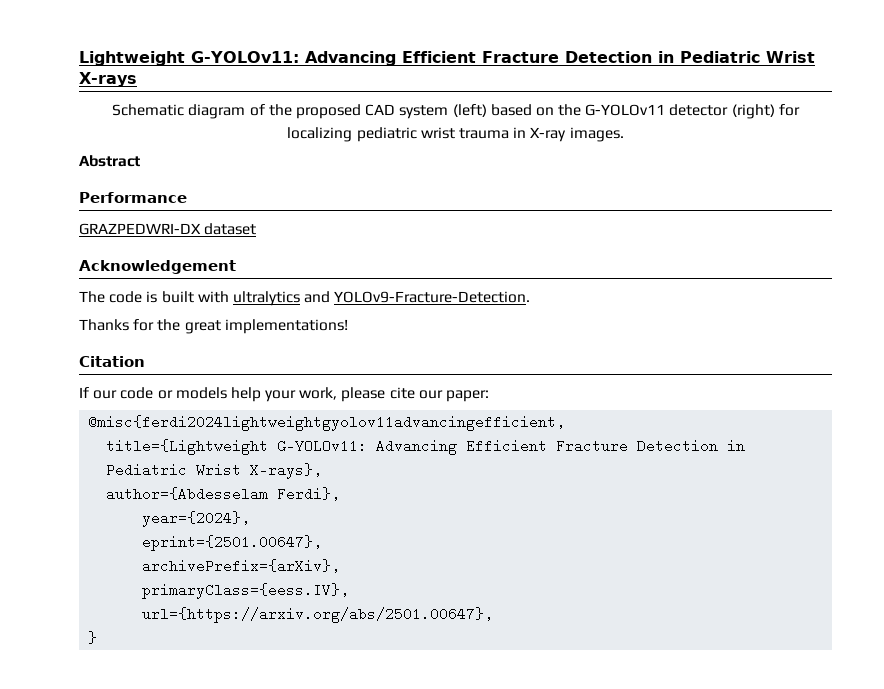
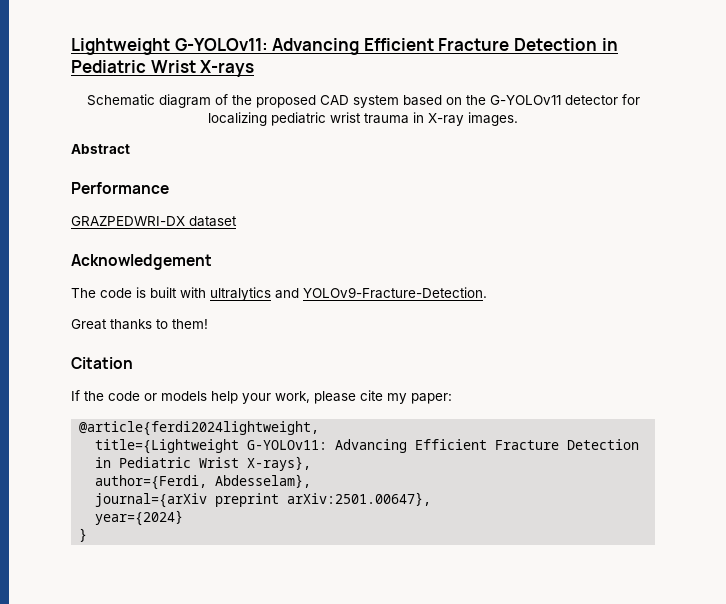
- Schematic diagram of the proposed CAD system (left) based on the G-YOLOv11 detector (right) for localizing pediatric wrist trauma in X-ray images.
+ Schematic diagram of the proposed CAD system based on the G-YOLOv11 detector for localizing pediatric wrist trauma in X-ray images.
- Thanks for the great implementations!
+ Great thanks to them!
- If our code or models help your work, please cite our paper:
+ If the code or models help your work, please cite my paper:
- @misc{ferdi2024lightweightgyolov11advancingefficient,
+ @article{ferdi2024lightweight,
- author={Abdesselam Ferdi},
- year={2024},
- eprint={2501.00647},
- archivePrefix={arXiv},
- primaryClass={eess.IV},
- url={https://arxiv.org/abs/2501.00647},
+ author={Ferdi, Abdesselam},
+ journal={arXiv preprint arXiv:2501.00647},
+ year={2024}

